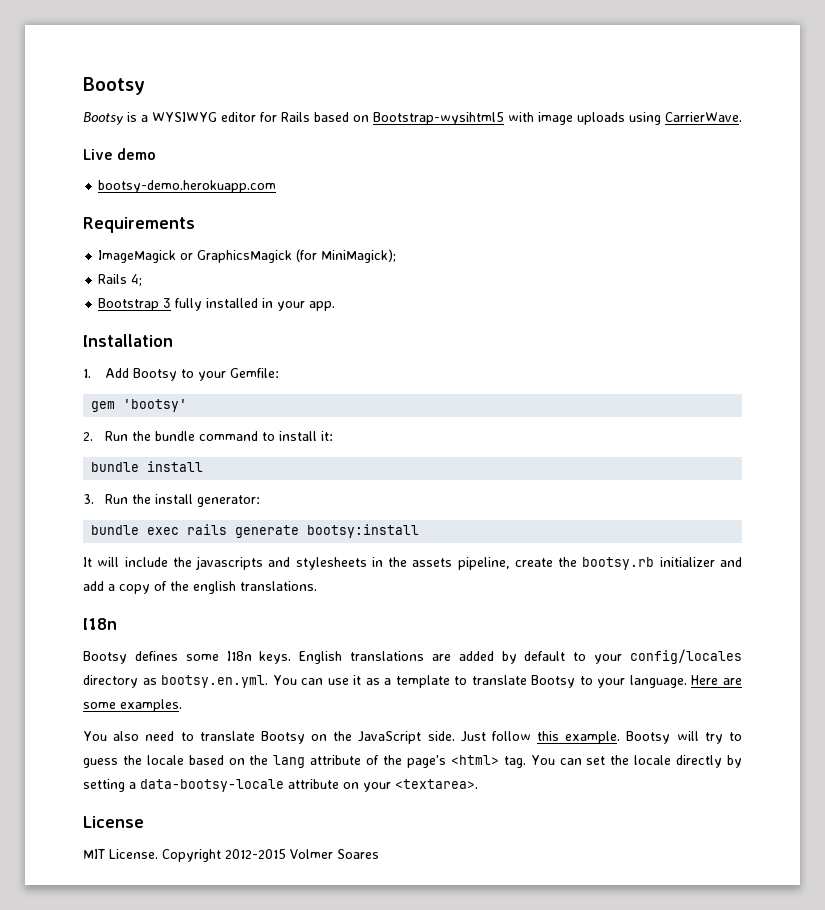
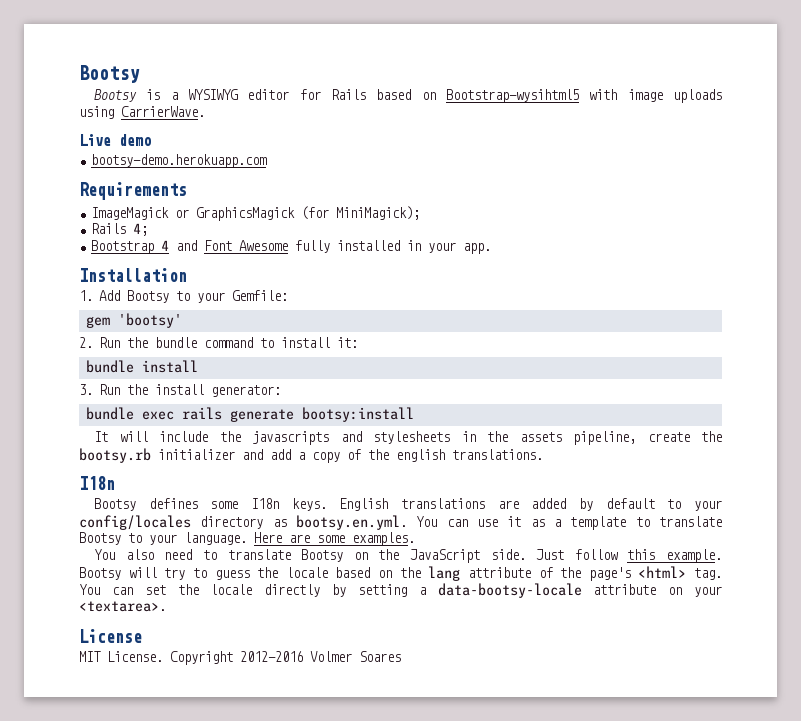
- Bootstrap 3 fully installed in your app.
+ Bootstrap 4 and Font Awesome fully installed in your app.
- Copyright 2012-2015 Volmer Soares
+ Copyright 2012-2016 Volmer Soares

